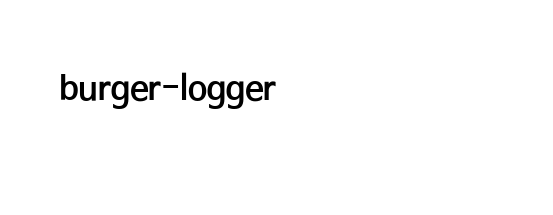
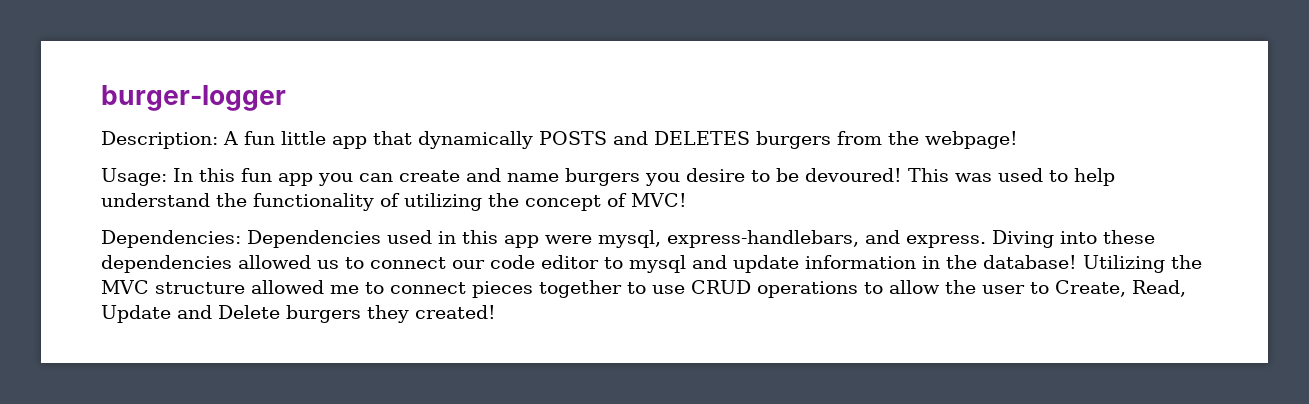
+ Description: A fun little app that dynamically POSTS and DELETES burgers from the webpage!
+ Usage: In this fun app you can create and name burgers you desire to be devoured! This was used to help understand the functionality of utilizing the concept of MVC!
+ Dependencies: Dependencies used in this app were mysql, express-handlebars, and express. Diving into these dependencies allowed us to connect our code editor to mysql and update information in the database! Utilizing the MVC structure allowed me to connect pieces together to use CRUD operations to allow the user to Create, Read, Update and Delete burgers they created!

